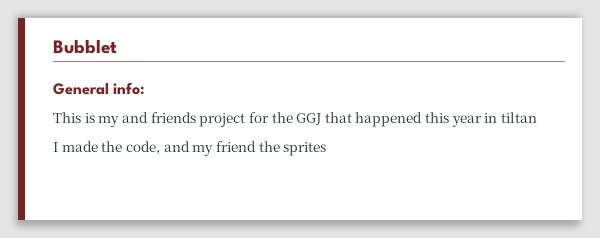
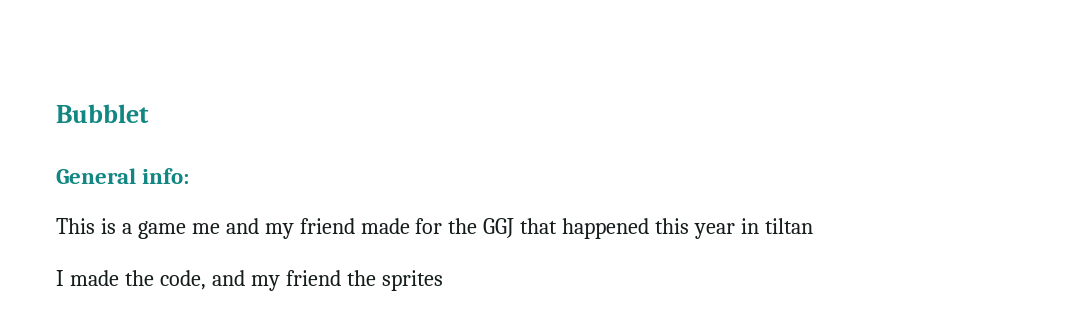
- This is my and friends project for the GGJ that happened this year in tiltan
+ This is a game me and my friend made for the GGJ that happened this year in tiltan

